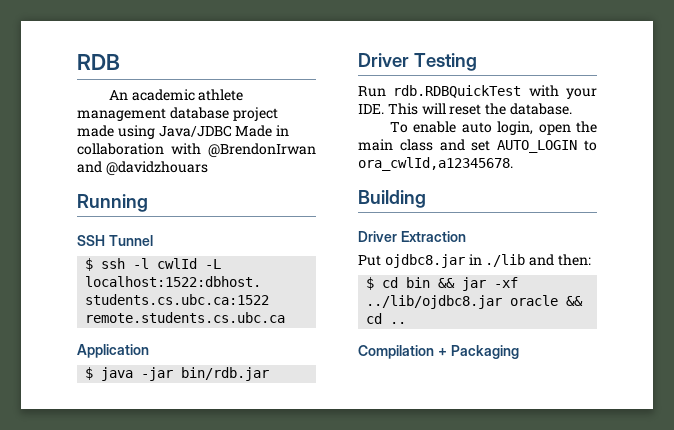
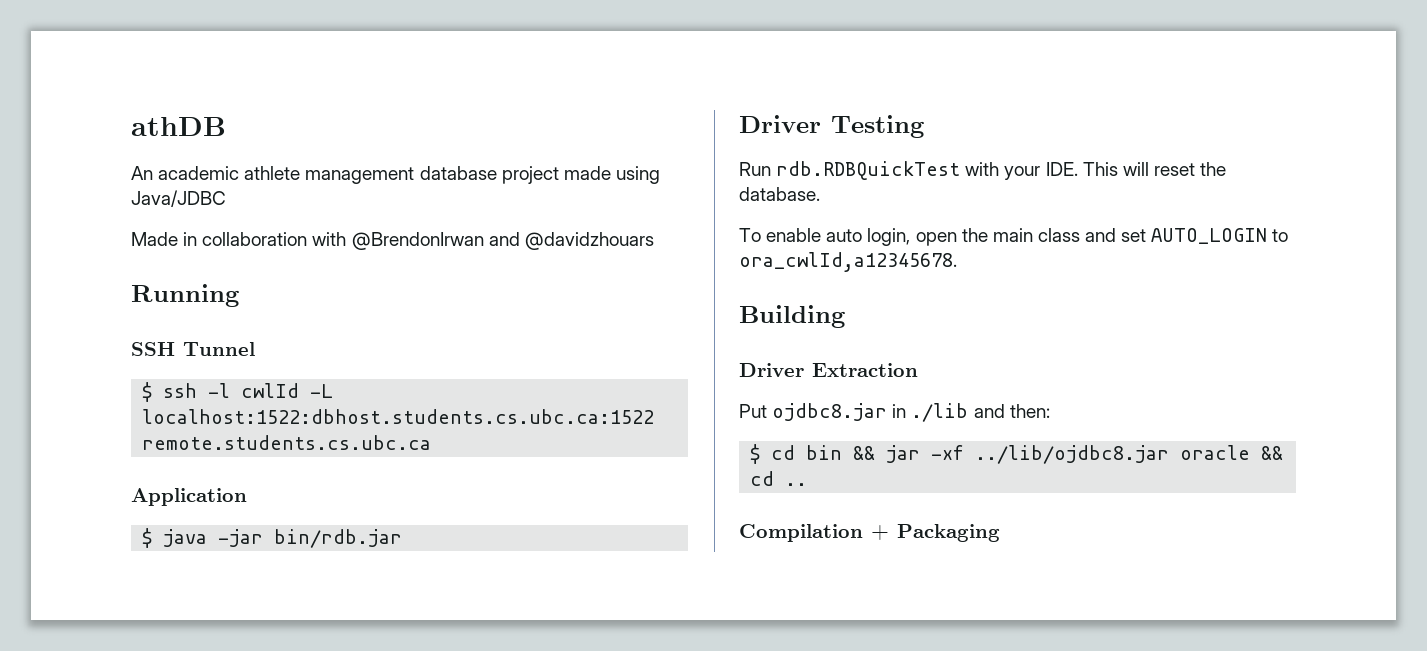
- RDB
+ athDB
- An academic athlete management database project made using Java/JDBC Made in collaboration with @BrendonIrwan and @davidzhouars
+ An academic athlete management database project made using Java/JDBC
+ Made in collaboration with @BrendonIrwan and @davidzhouars

